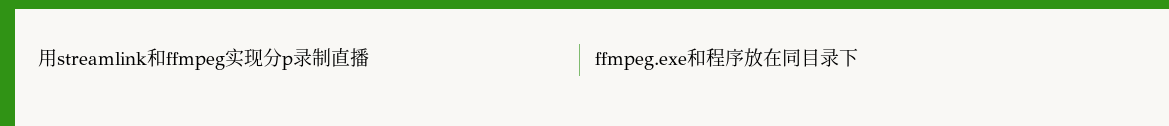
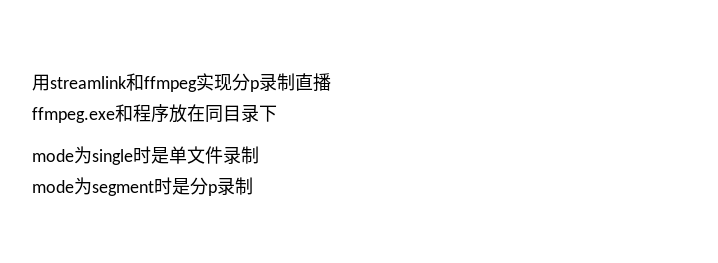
+ mode为single时是单文件录制
+ mode为segment时是分p录制

